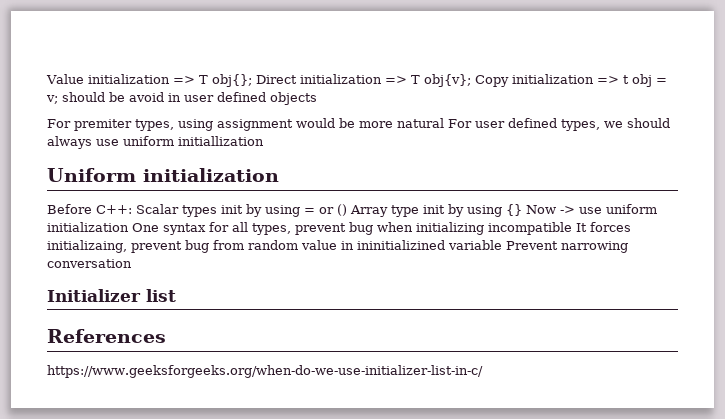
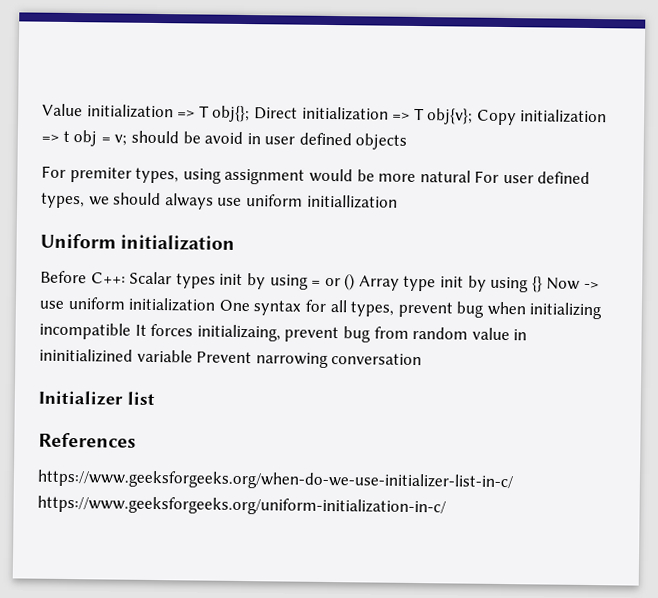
- https://www.geeksforgeeks.org/when-do-we-use-initializer-list-in-c/
+ https://www.geeksforgeeks.org/when-do-we-use-initializer-list-in-c/ https://www.geeksforgeeks.org/uniform-initialization-in-c/

